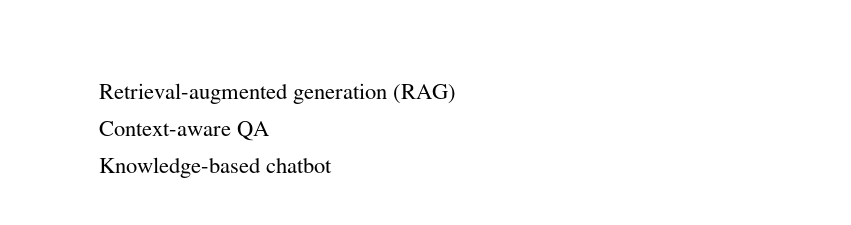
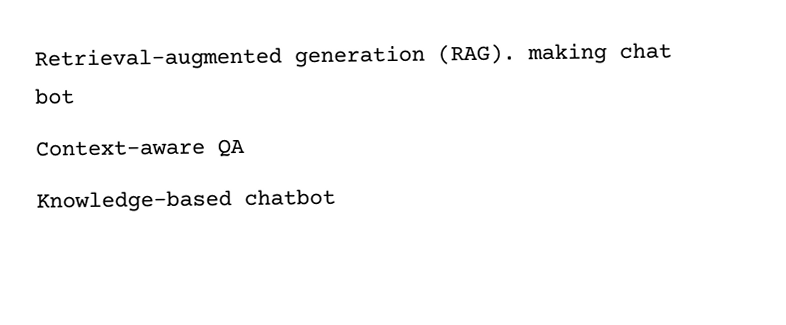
- Retrieval-augmented generation (RAG)
+ Retrieval-augmented generation (RAG). making chat bot

